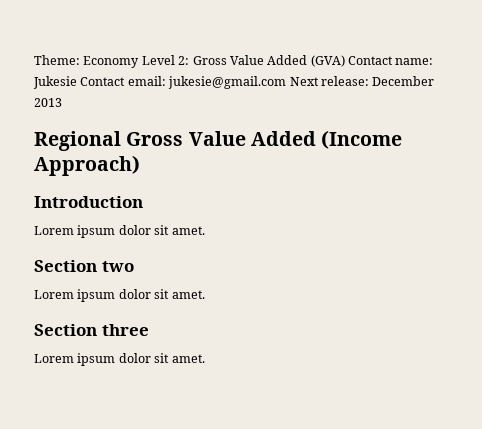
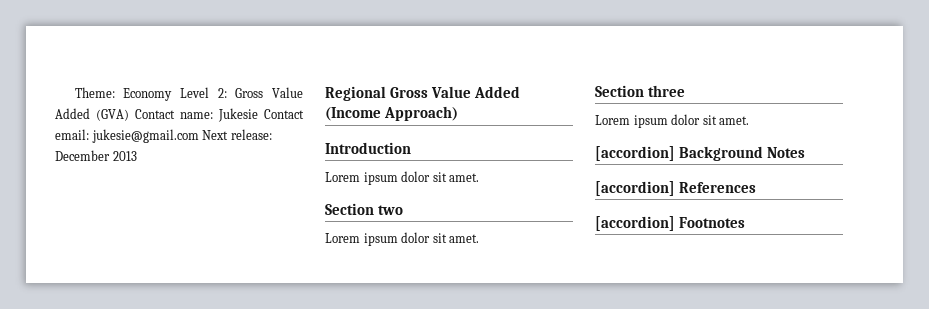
+ [accordion] Background Notes
+ [accordion] References
+ [accordion] Footnotes

